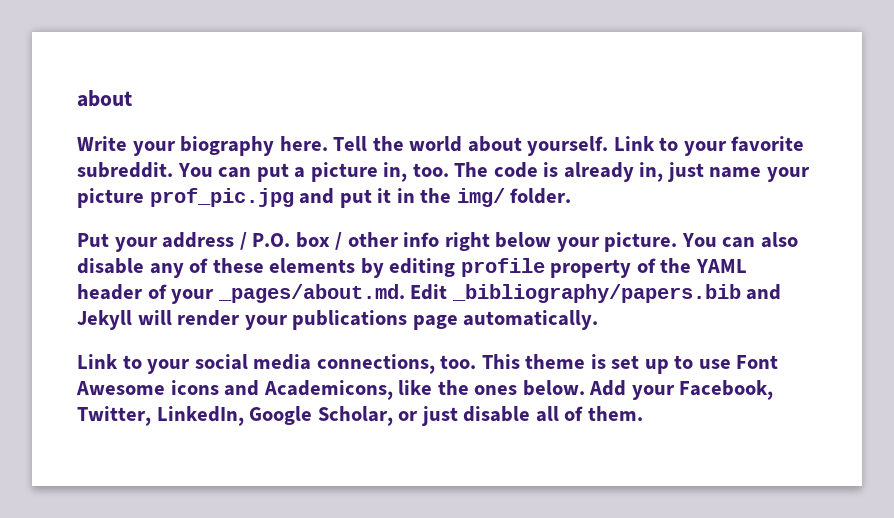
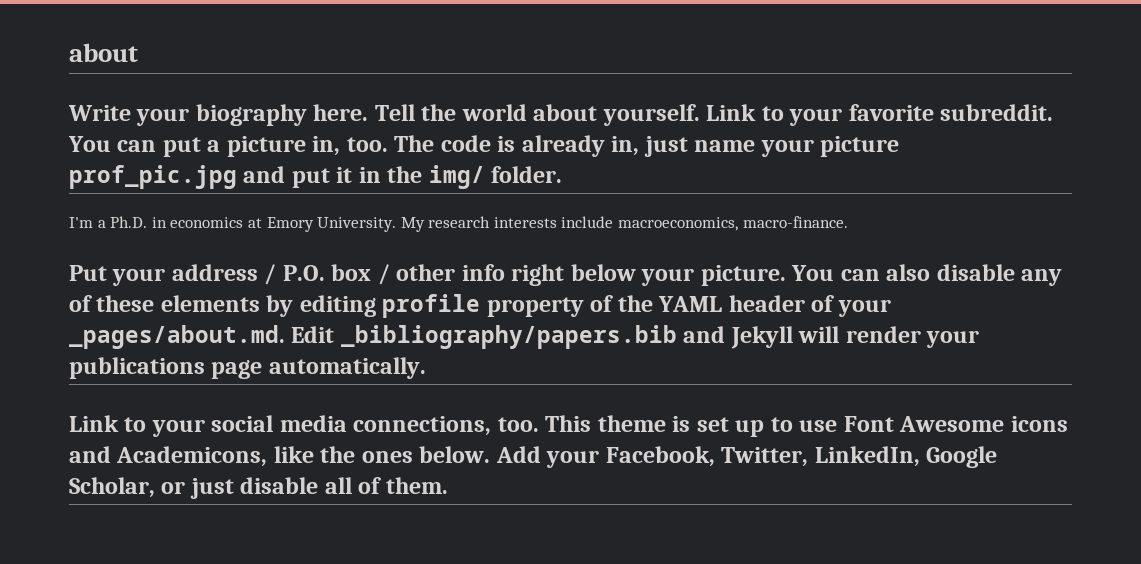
+ I'm a Ph.D. in economics at Emory University. My research interests include macroeconomics, macro-finance.

